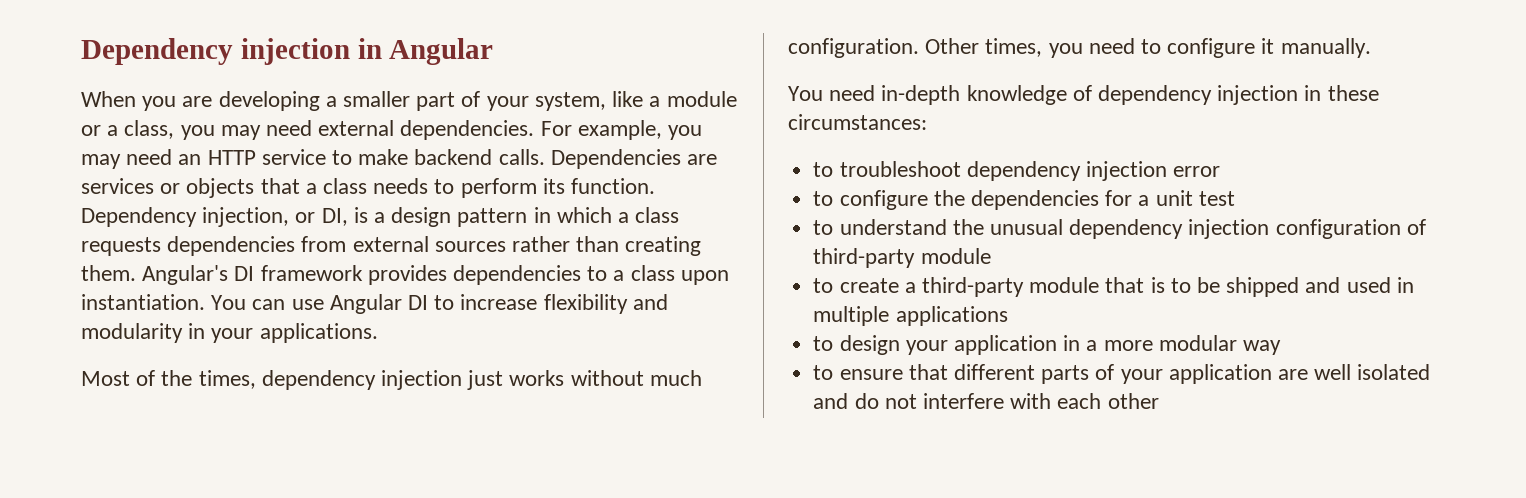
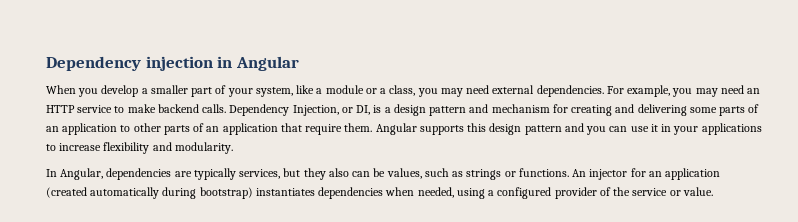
- When you are developing a smaller part of your system, like a module or a class, you may need external dependencies.
+ When you develop a smaller part of your system, like a module or a class, you may need external dependencies.
- Dependencies are services or objects that a class needs to perform its function. Dependency injection, or DI, is a design pattern in which a class requests dependencies from external sources rather than creating them. Angular's DI framework provides dependencies to a class upon instantiation. You can use Angular DI to increase flexibility and modularity in your applications.
- Most of the times, dependency injection just works without much configuration. Other times, you need to configure it manually.
- You need in-depth knowledge of dependency injection in these circumstances:
- to troubleshoot dependency injection error
- to configure the dependencies for a unit test
- to understand the unusual dependency injection configuration of third-party module
- to create a third-party module that is to be shipped and used in multiple applications
- to design your application in a more modular way
- to ensure that different parts of your application are well isolated and do not interfere with each other
+ Dependency Injection, or DI, is a design pattern and mechanism for creating and delivering some parts of an application to other parts of an application that require them. Angular supports this design pattern and you can use it in your applications to increase flexibility and modularity.
+ In Angular, dependencies are typically services, but they also can be values, such as strings or functions. An injector for an application (created automatically during bootstrap) instantiates dependencies when needed, using a configured provider of the service or value.

